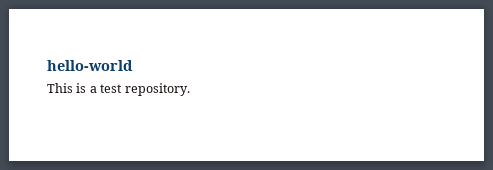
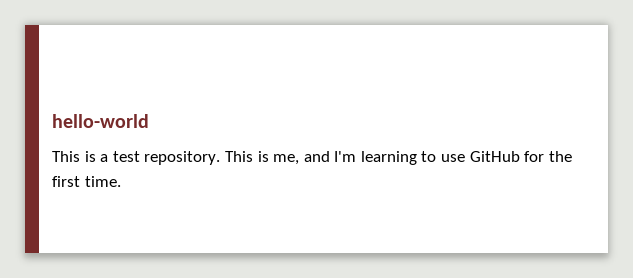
+ This is me, and I'm learning to use GitHub for the first time.

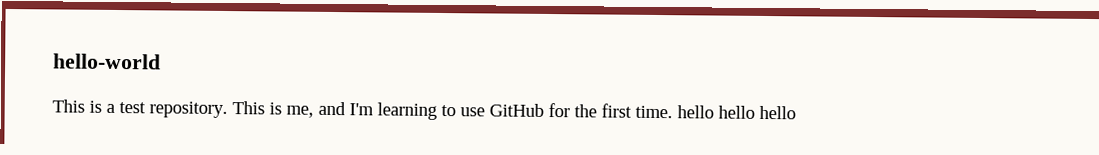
- This is me, and I'm learning to use GitHub for the first time.
+ This is me, and I'm learning to use GitHub for the first time. hello hello hello

